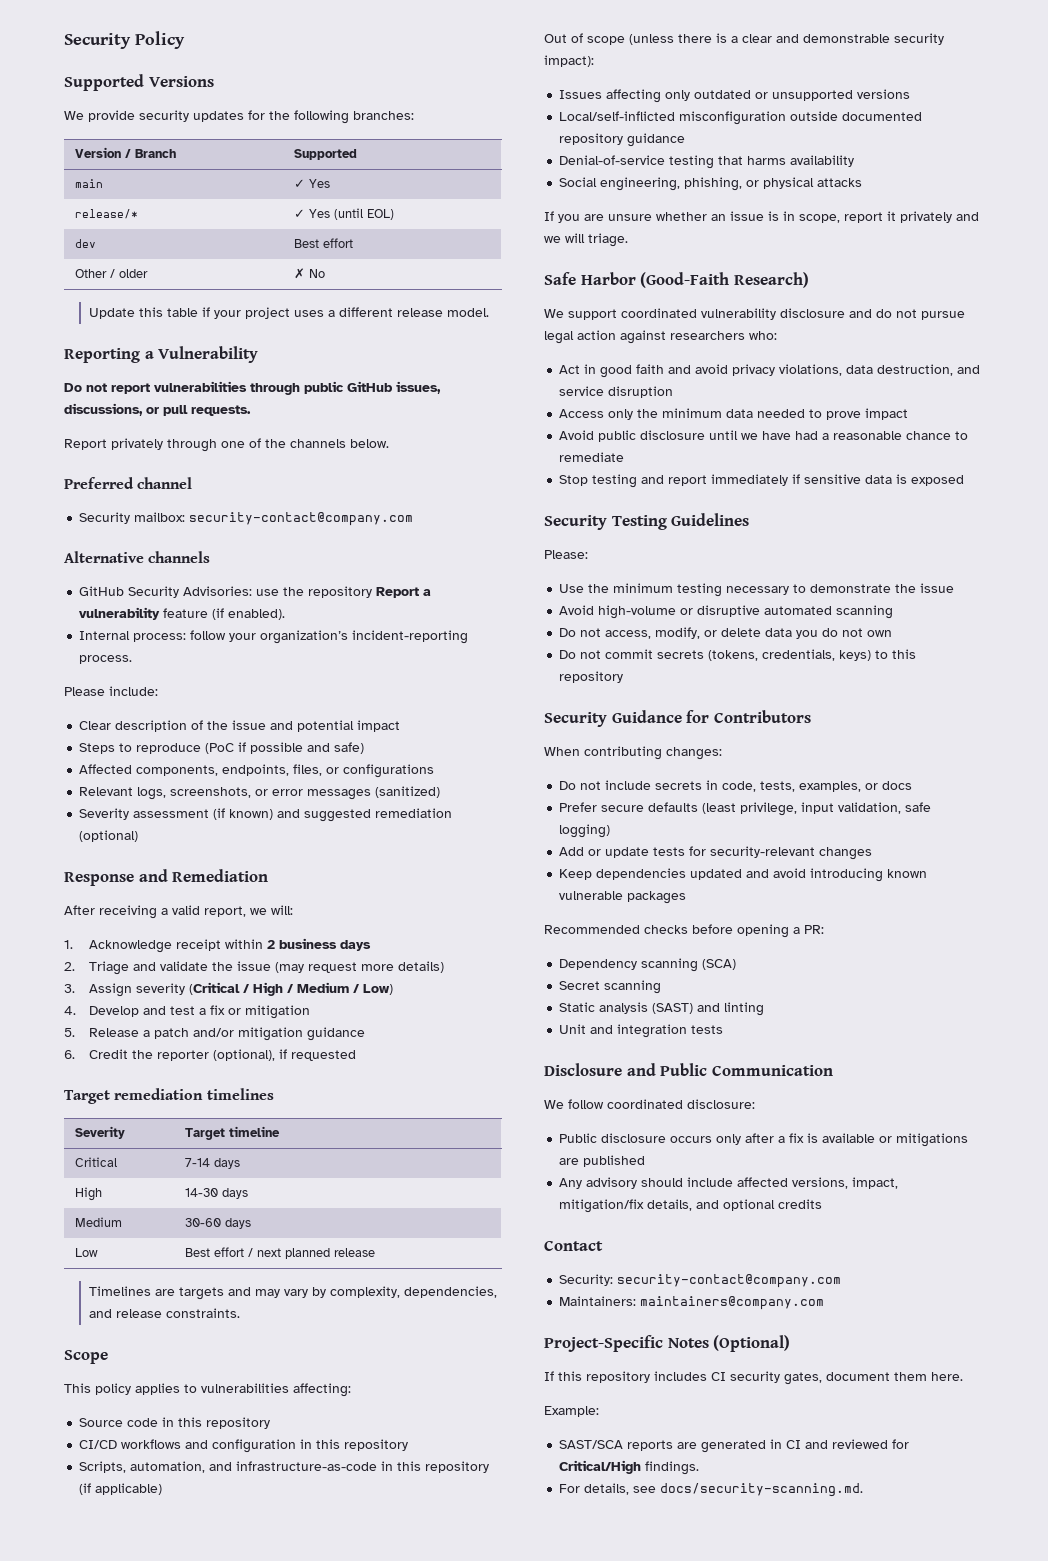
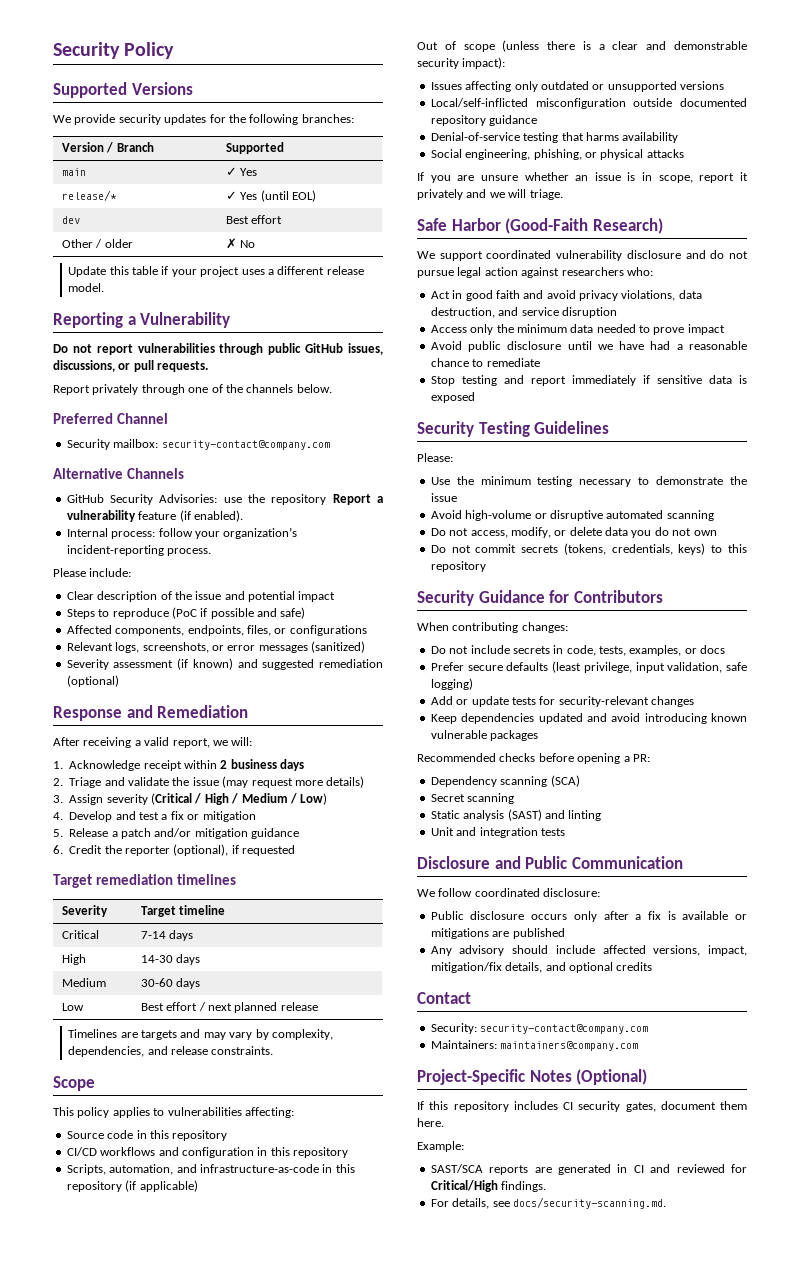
- Preferred channel
+ Preferred Channel
- Alternative channels
+ Alternative Channels

